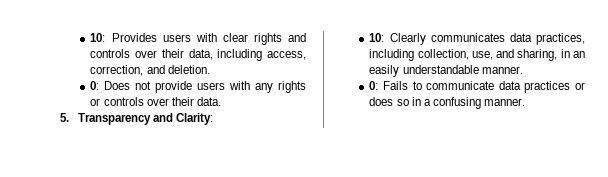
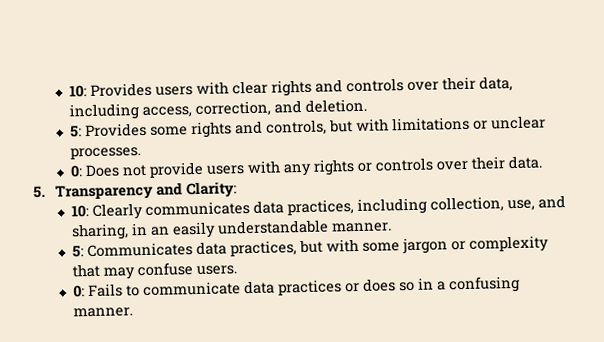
+ 5: Provides some rights and controls, but with limitations or unclear processes.
+ 5: Communicates data practices, but with some jargon or complexity that may confuse users.

